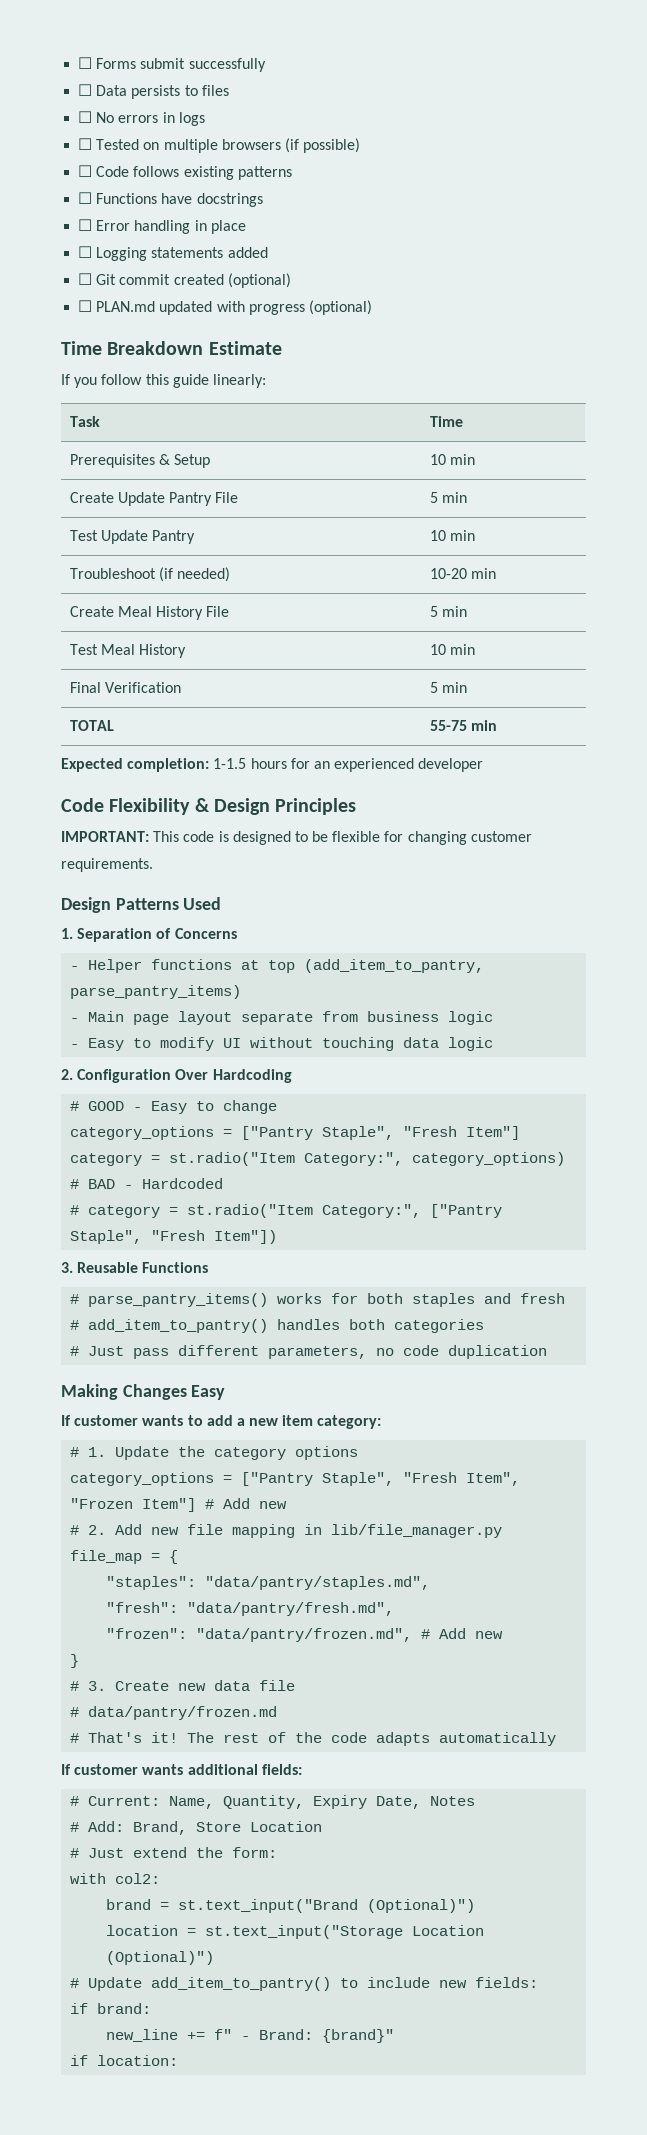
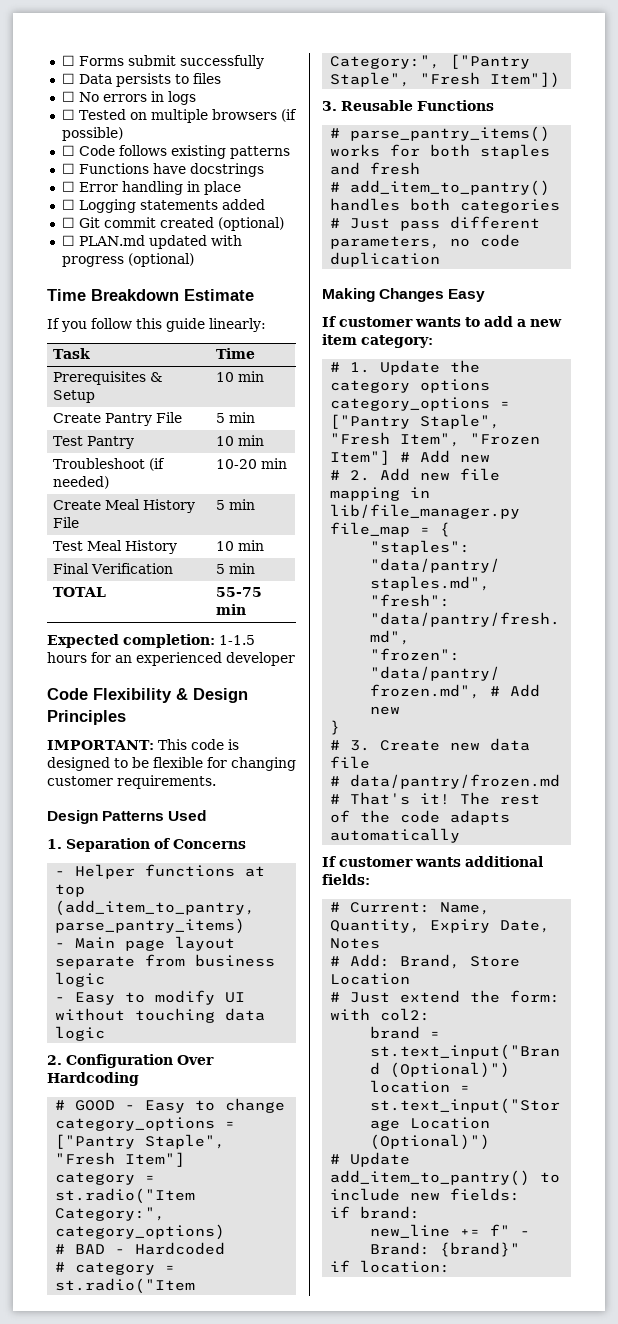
- Create Update Pantry File | 5 min
+ Create Pantry File | 5 min
- Test Update Pantry | 10 min
+ Test Pantry | 10 min

